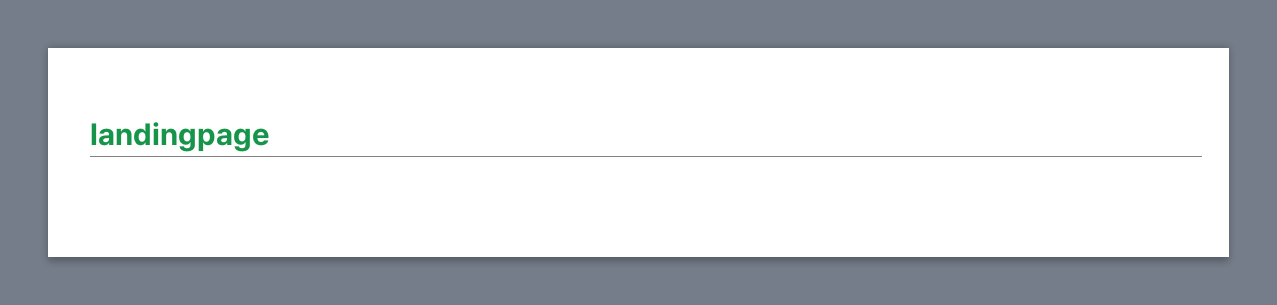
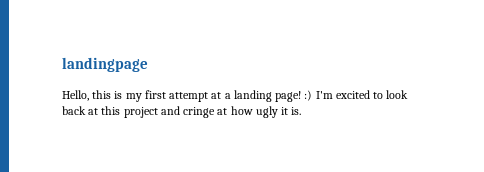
+ Hello, this is my first attempt at a landing page! :) I'm excited to look back at this project and cringe at how ugly it is.

